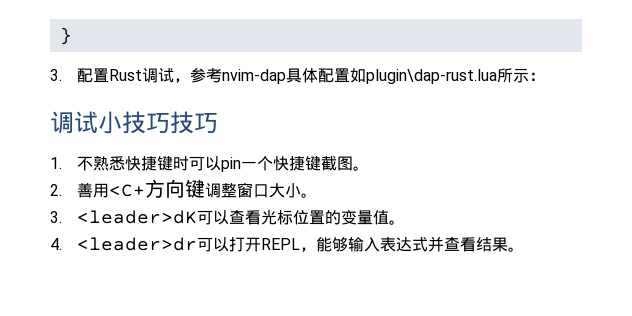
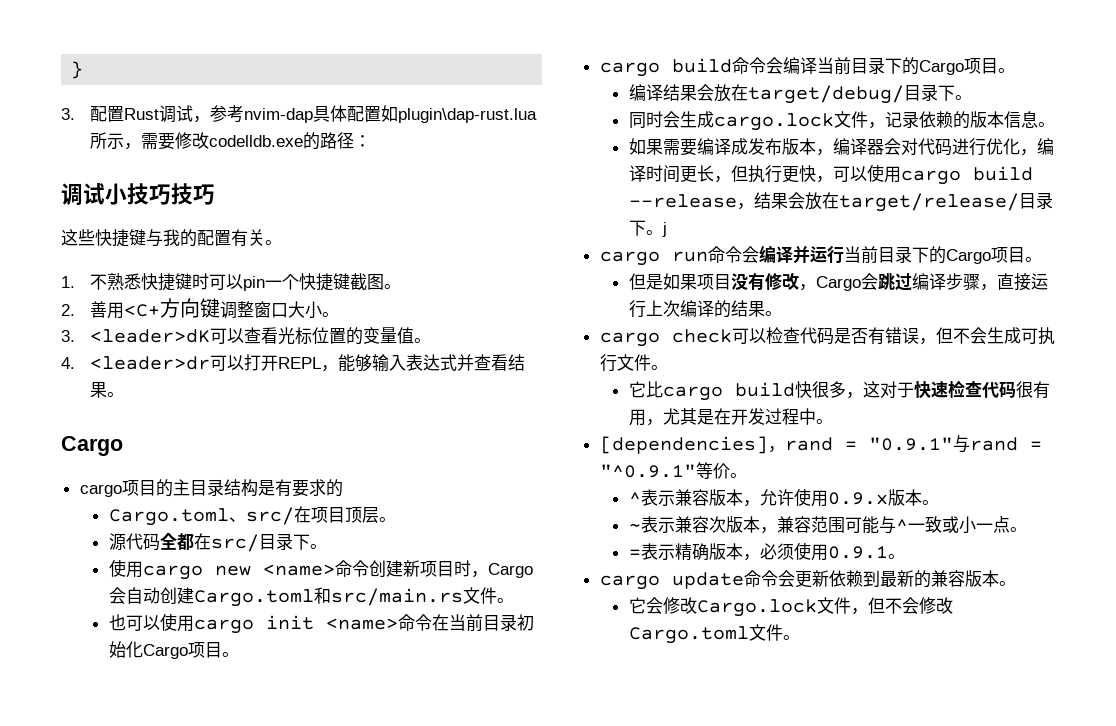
- 3.配置Rust调试，参考nvim-dap具体配置如plugin\dap-rust.lua所示：
+ 3.配置Rust调试，参考nvim-dap具体配置如plugin\dap-rust.lua所示，需要修改codelldb.exe的路径：
+ 这些快捷键与我的配置有关。
  4. <leader>dr可以打开REPL，能够输入表达式并查看结果。
+ Cargo
+ cargo项目的主目录结构是有要求的
+ Cargo.toml、src/在项目顶层。
+ 源代码全都在src/目录下。
+ 使用cargo new <name>命令创建新项目时，Cargo会自动创建Cargo.toml和src/main.rs文件。
+ 也可以使用cargo init <name>命令在当前目录初始化Cargo项目。
+ cargo build命令会编译当前目录下的Cargo项目。
+ 编译结果会放在target/debug/目录下。
+ 同时会生成cargo.lock文件，记录依赖的版本信息。
+ 如果需要编译成发布版本，编译器会对代码进行优化，编译时间更长，但执行更快，可以使用cargo build --release，结果会放在target/release/目录下。j
+ cargo run命令会编译并运行当前目录下的Cargo项目。
+ 但是如果项目没有修改，Cargo会跳过编译步骤，直接运行上次编译的结果。
+ cargo check可以检查代码是否有错误，但不会生成可执行文件。
+ 它比cargo build快很多，这对于快速检查代码很有用，尤其是在开发过程中。
+ [dependencies]，rand = "0.9.1"与rand = "^0.9.1"等价。
+ ^表示兼容版本，允许使用0.9.x版本。
+ ~表示兼容次版本，兼容范围可能与^一致或小一点。
+ =表示精确版本，必须使用0.9.1。
+ cargo update命令会更新依赖到最新的兼容版本。
+ 它会修改Cargo.lock文件，但不会修改Cargo.toml文件。

